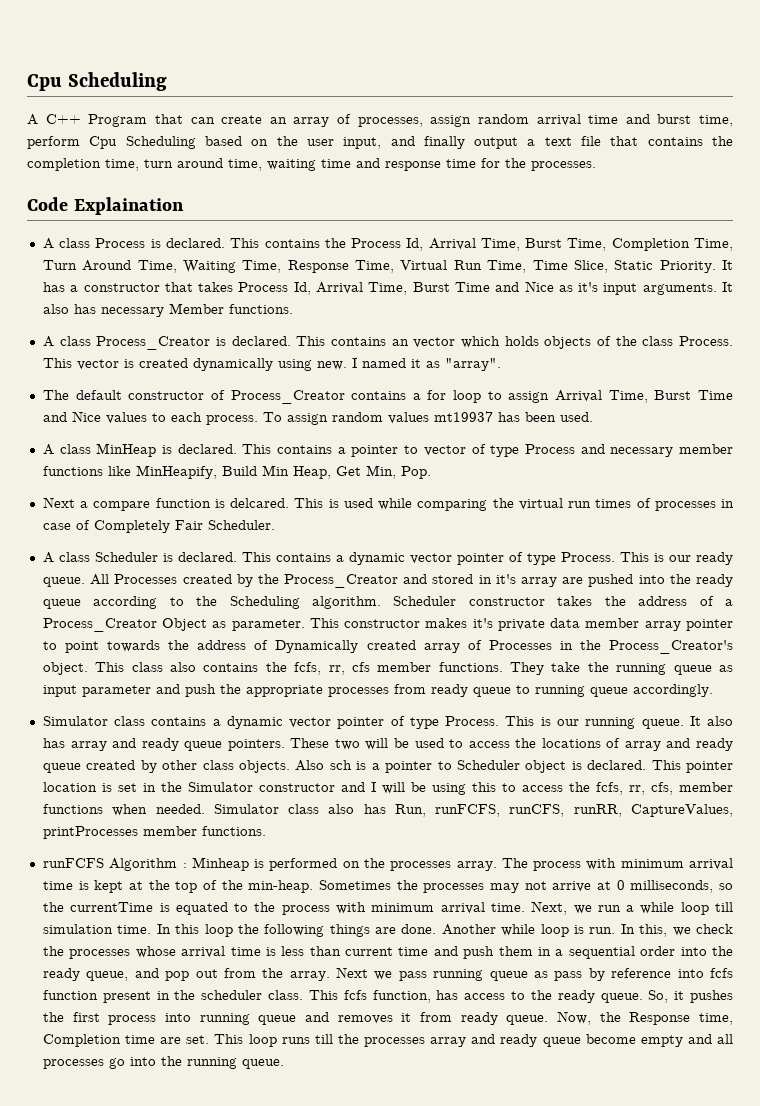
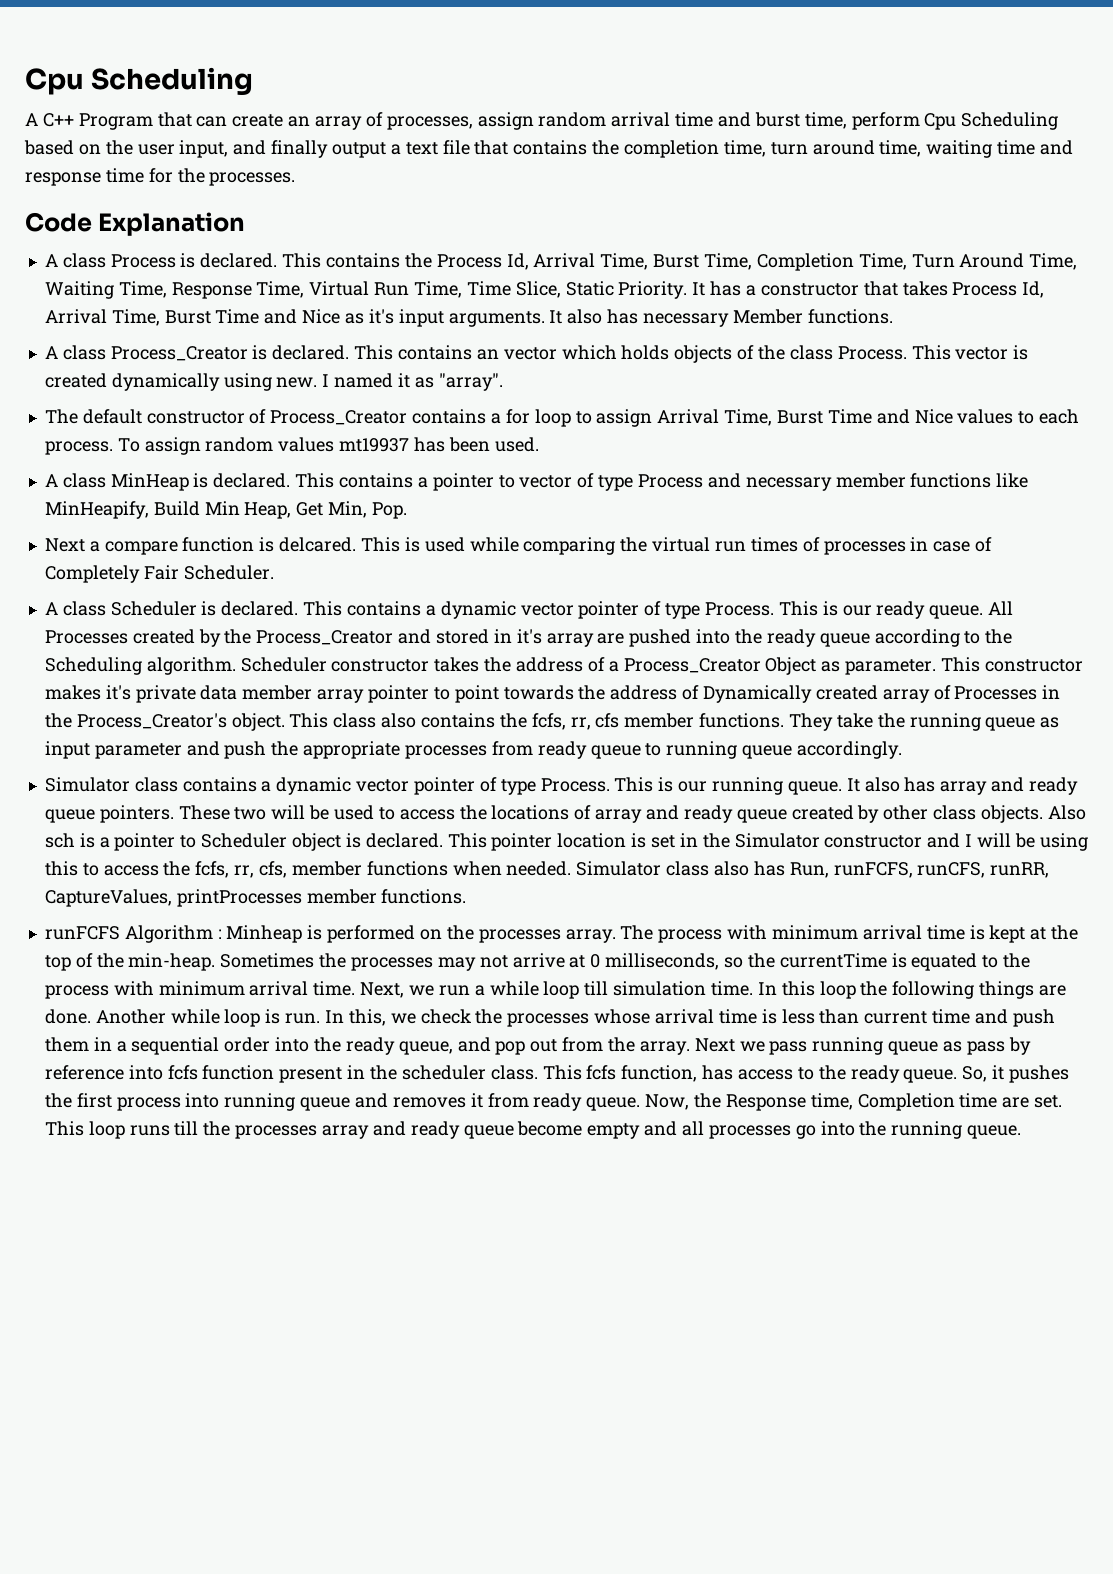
- Code Explaination
+ Code Explanation

